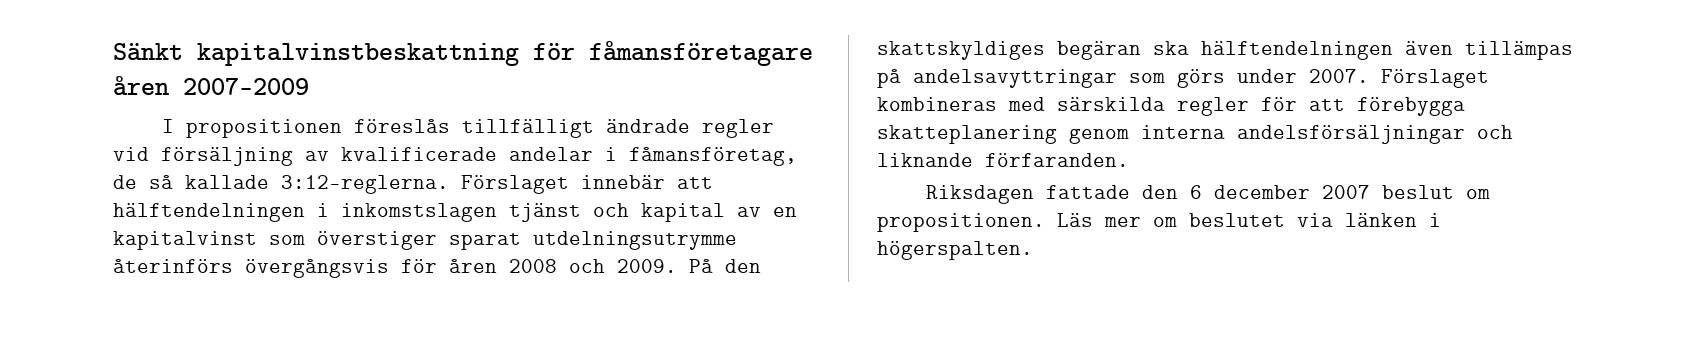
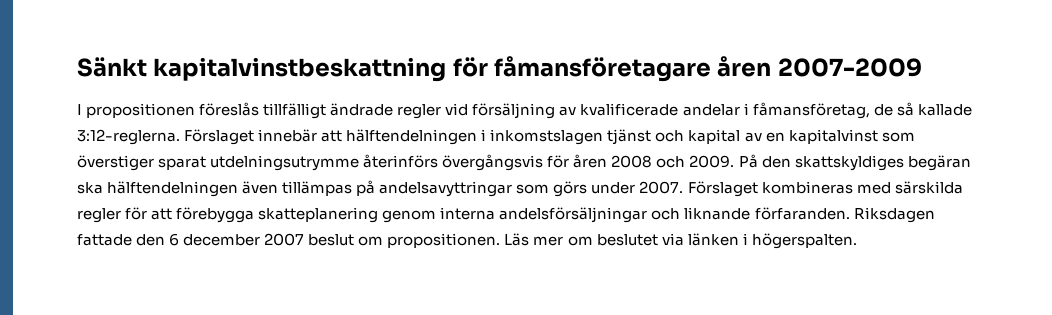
- Förslaget kombineras med särskilda regler för att förebygga skatteplanering genom interna andelsförsäljningar och liknande förfaranden.
- Riksdagen fattade den 6 december 2007 beslut om propositionen.
+ Förslaget kombineras med särskilda regler för att förebygga skatteplanering genom interna andelsförsäljningar och liknande förfaranden. Riksdagen fattade den 6 december 2007 beslut om propositionen.

